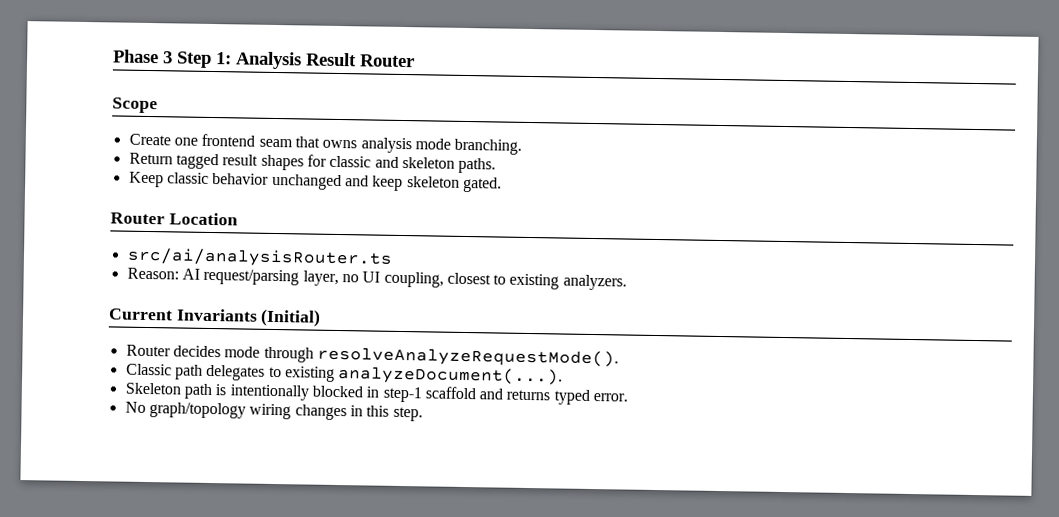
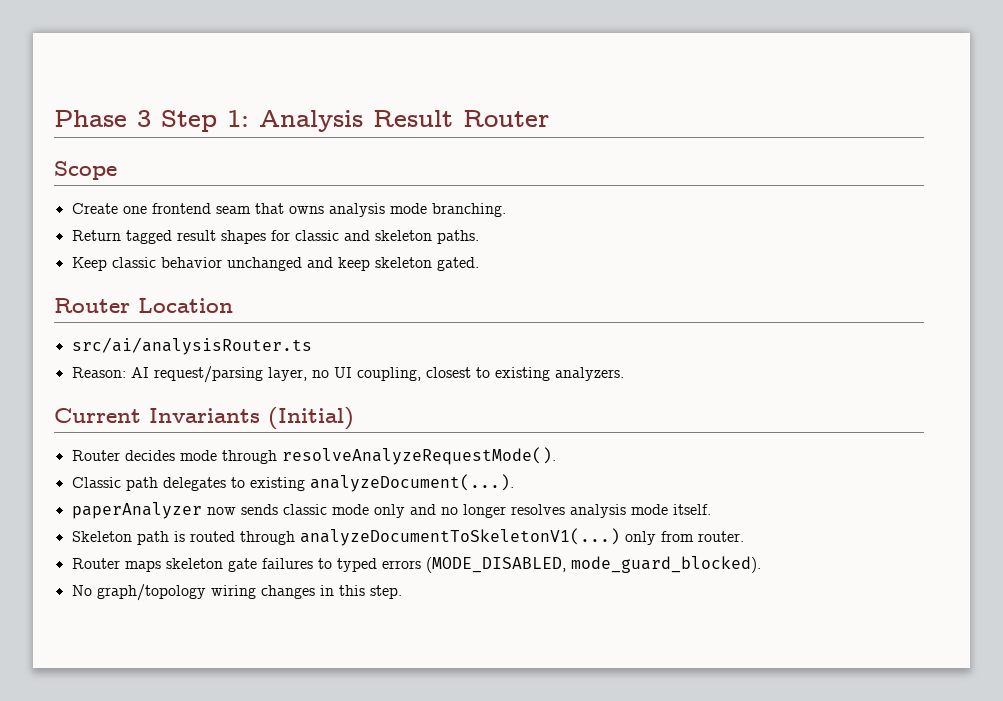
- Skeleton path is intentionally blocked in step-1 scaffold and returns typed error.
+ paperAnalyzer now sends classic mode only and no longer resolves analysis mode itself.
+ Skeleton path is routed through analyzeDocumentToSkeletonV1(...) only from router.
+ Router maps skeleton gate failures to typed errors (MODE_DISABLED, mode_guard_blocked).

